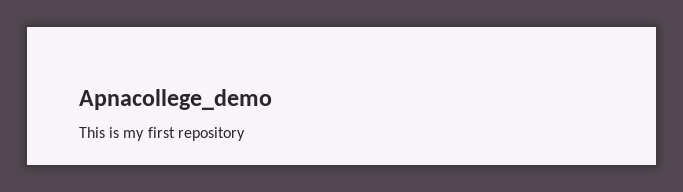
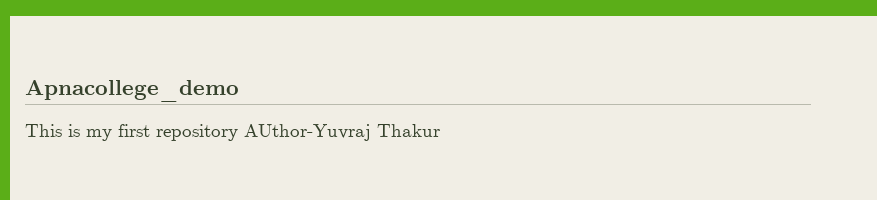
- This is my first repository
+ This is my first repository AUthor-Yuvraj Thakur

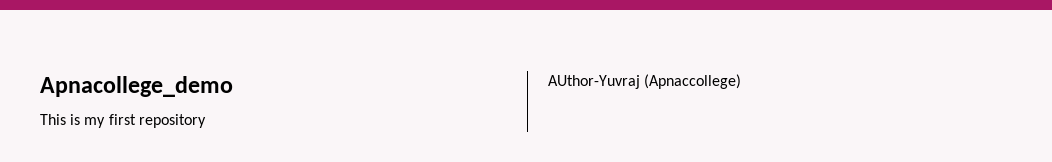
- This is my first repository AUthor-Yuvraj Thakur
+ This is my first repository
+ AUthor-Yuvraj (Apnaccollege)

